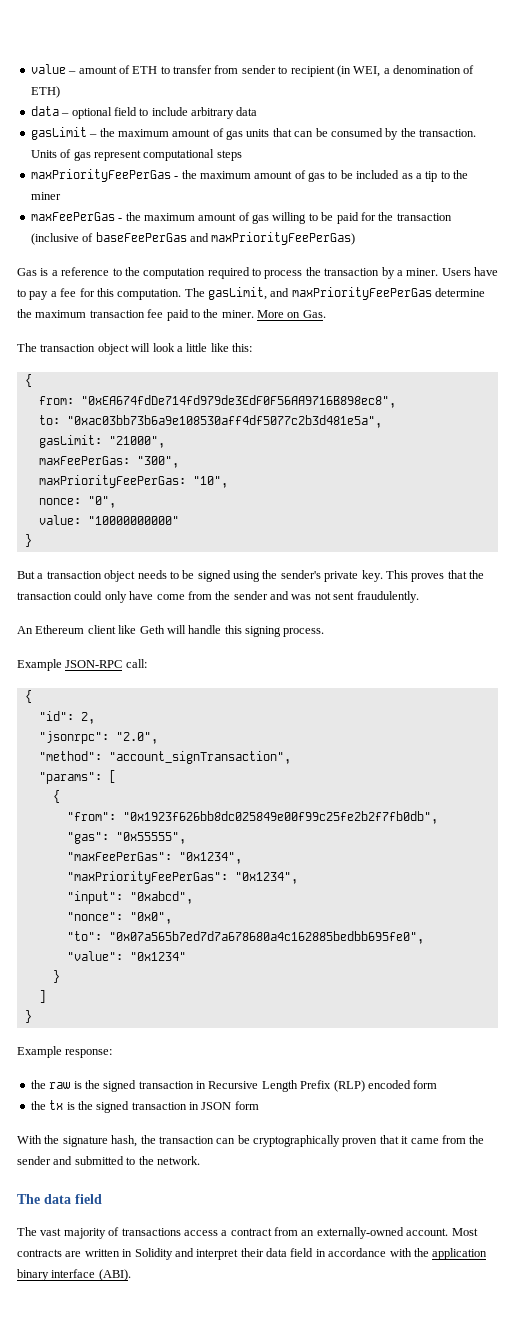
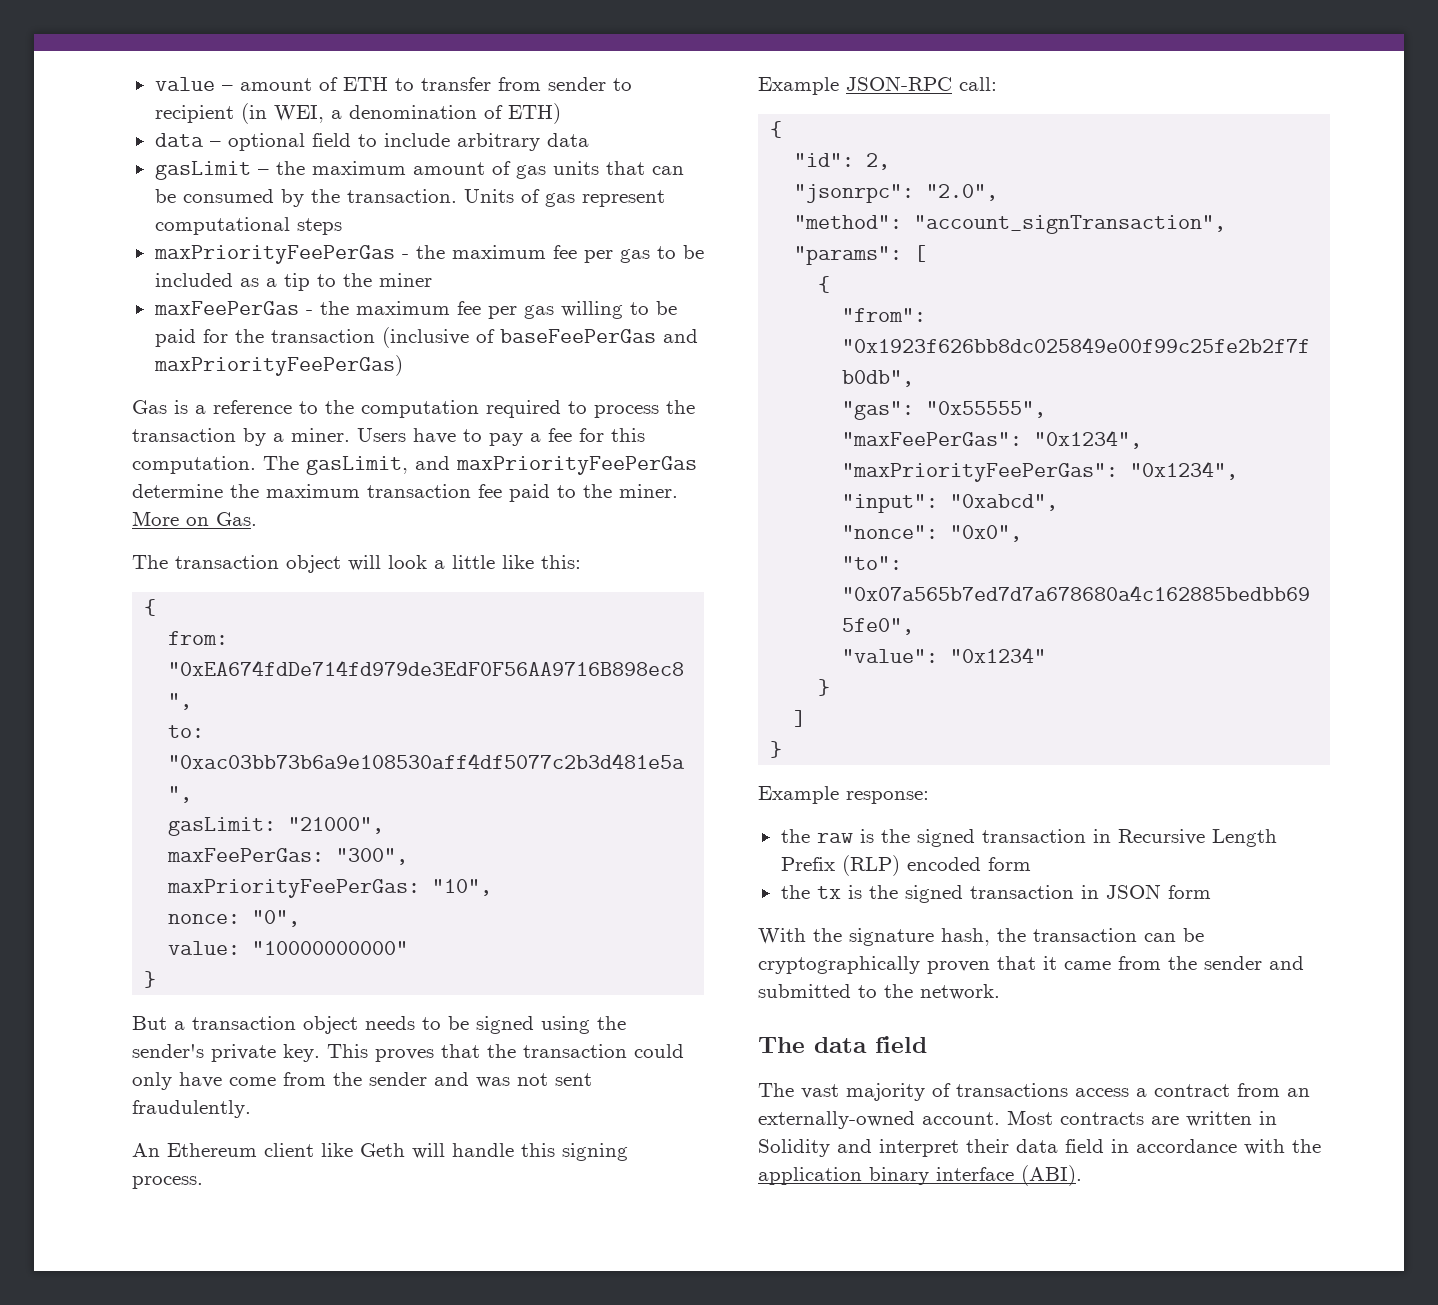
- maxPriorityFeePerGas - the maximum amount of gas to be included as a tip to the miner
+ maxPriorityFeePerGas - the maximum fee per gas to be included as a tip to the miner
- maxFeePerGas - the maximum amount of gas willing to be paid for the transaction (inclusive of baseFeePerGas and maxPriorityFeePerGas)
+ maxFeePerGas - the maximum fee per gas willing to be paid for the transaction (inclusive of baseFeePerGas and maxPriorityFeePerGas)

